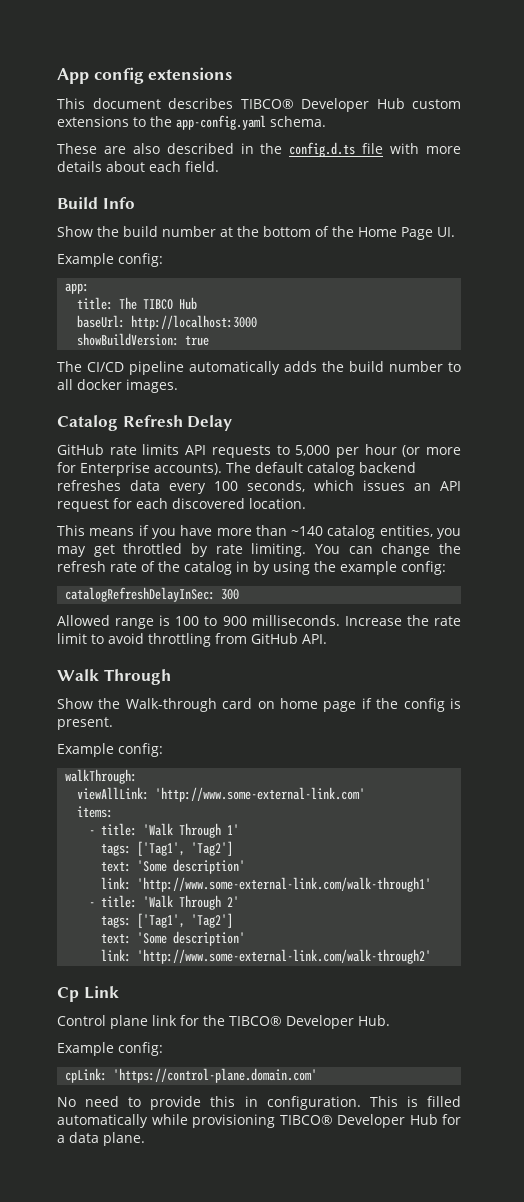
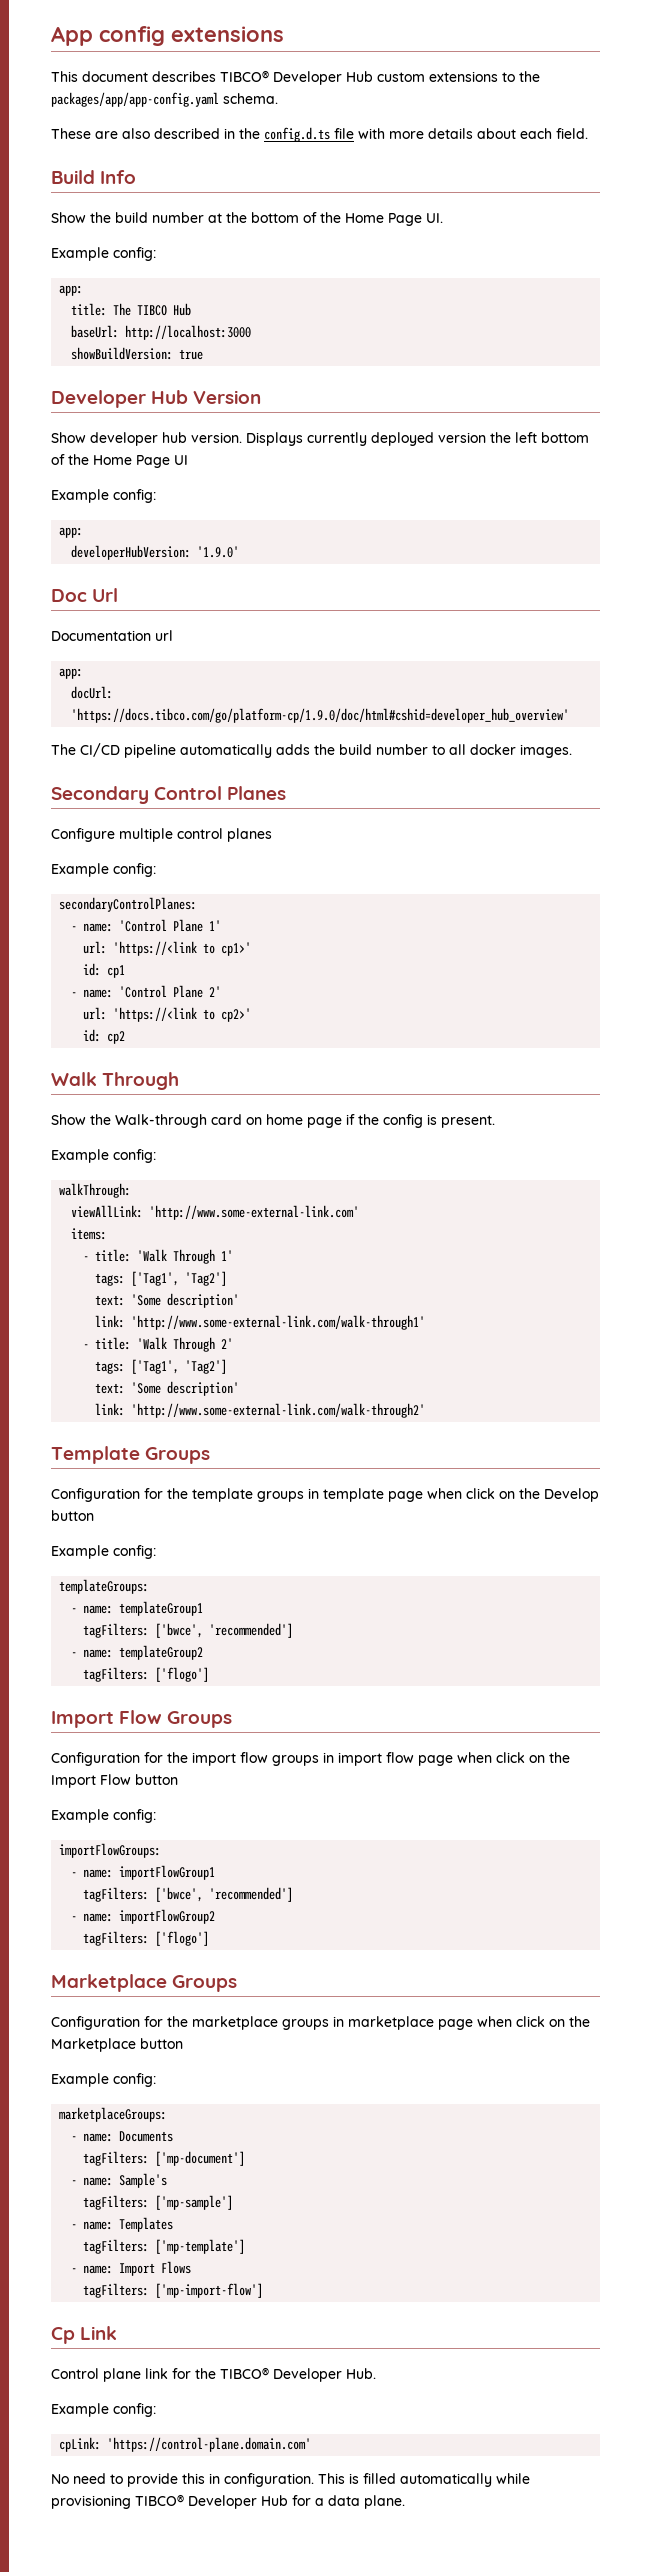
- This document describes TIBCO® Developer Hub custom extensions to the app-config.yaml schema.
+ This document describes TIBCO® Developer Hub custom extensions to the packages/app/app-config.yaml schema.
+ Developer Hub Version
+ Show developer hub version. Displays currently deployed version the left bottom of the Home Page UI
+ Example config:
+ app:
+ developerHubVersion: '1.9.0'
+ Doc Url
+ Documentation url
+ app:
+ docUrl: 'https://docs.tibco.com/go/platform-cp/1.9.0/doc/html#cshid=developer_hub_overview'
- Catalog Refresh Delay
- GitHub rate limits API requests to 5,000 per hour (or more for Enterprise accounts). The default catalog backend refreshes data every 100 seconds, which issues an API request for each discovered location.
- This means if you have more than ~140 catalog entities, you may get throttled by rate limiting. You can change the refresh rate of the catalog in by using the example config:
- catalogRefreshDelayInSec: 300
- Allowed range is 100 to 900 milliseconds. Increase the rate limit to avoid throttling from GitHub API.
+ Secondary Control Planes
+ Configure multiple control planes
+ Example config:
+ secondaryControlPlanes:
+ - name: 'Control Plane 1'
+ url: 'https://<link to cp1>'
+ id: cp1
+ - name: 'Control Plane 2'
+ url: 'https://<link to cp2>'
+ id: cp2
+ Template Groups
+ Configuration for the template groups in template page when click on the Develop button
+ Example config:
+ templateGroups:
+ - name: templateGroup1
+ tagFilters: ['bwce', 'recommended']
+ - name: templateGroup2
+ tagFilters: ['flogo']
+ Import Flow Groups
+ Configuration for the import flow groups in import flow page when click on the Import Flow button
+ Example config:
+ importFlowGroups:
+ - name: importFlowGroup1
+ tagFilters: ['bwce', 'recommended']
+ - name: importFlowGroup2
+ tagFilters: ['flogo']
+ Marketplace Groups
+ Configuration for the marketplace groups in marketplace page when click on the Marketplace button
+ Example config:
+ marketplaceGroups:
+ - name: Documents
+ tagFilters: ['mp-document']
+ - name: Sample's
+ tagFilters: ['mp-sample']
+ - name: Templates
+ tagFilters: ['mp-template']
+ - name: Import Flows
+ tagFilters: ['mp-import-flow']

